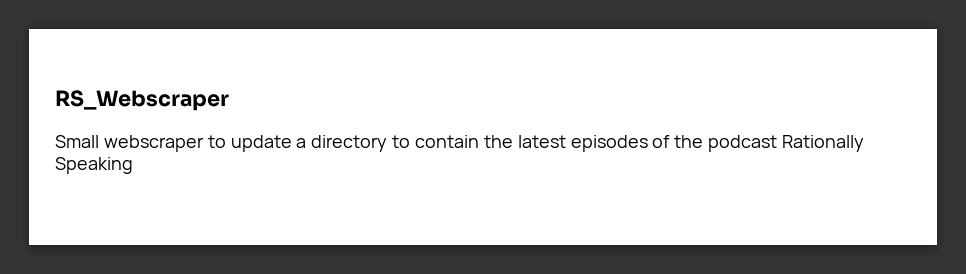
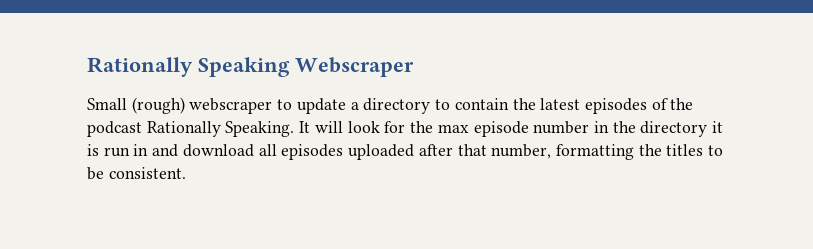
- RS_Webscraper
+ Rationally Speaking Webscraper
- Small webscraper to update a directory to contain the latest episodes of the podcast Rationally Speaking
+ Small (rough) webscraper to update a directory to contain the latest episodes of the podcast Rationally Speaking. It will look for the max episode number in the directory it is run in and download all episodes uploaded after that number, formatting the titles to be consistent.

